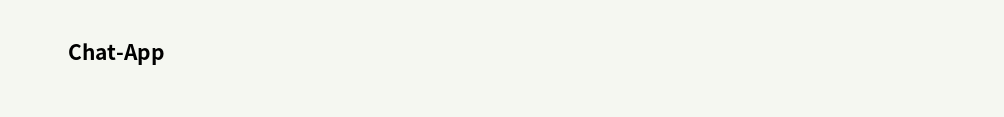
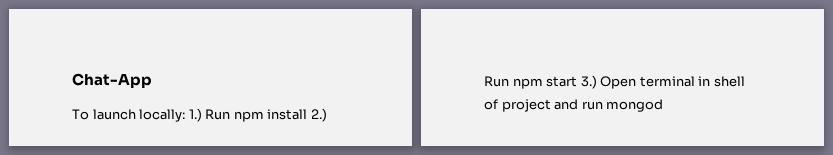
+ To launch locally: 1.) Run npm install 2.) Run npm start 3.) Open terminal in shell of project and run mongod

